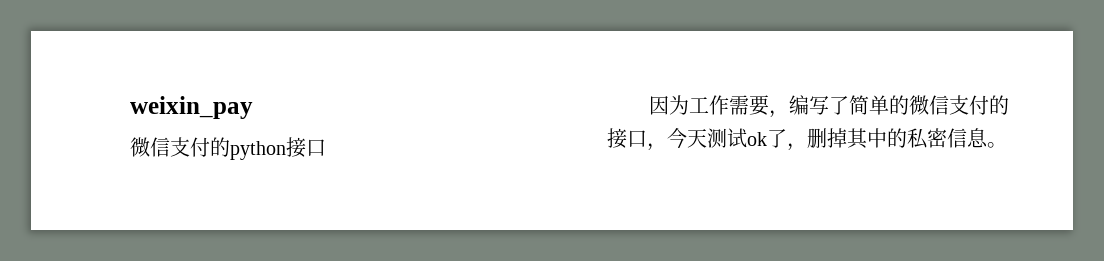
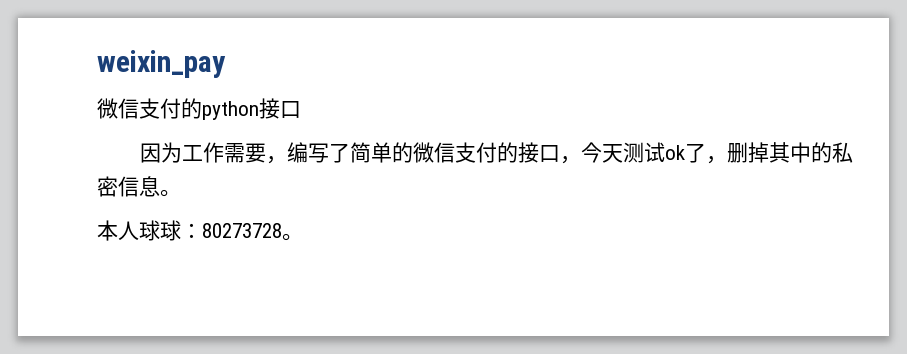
+ 本人球球：80273728。

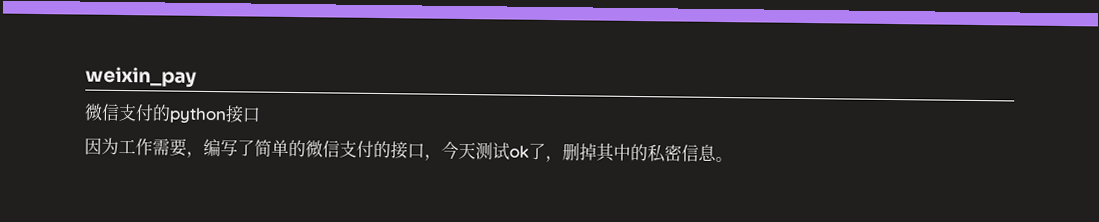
- 本人球球：80273728。

